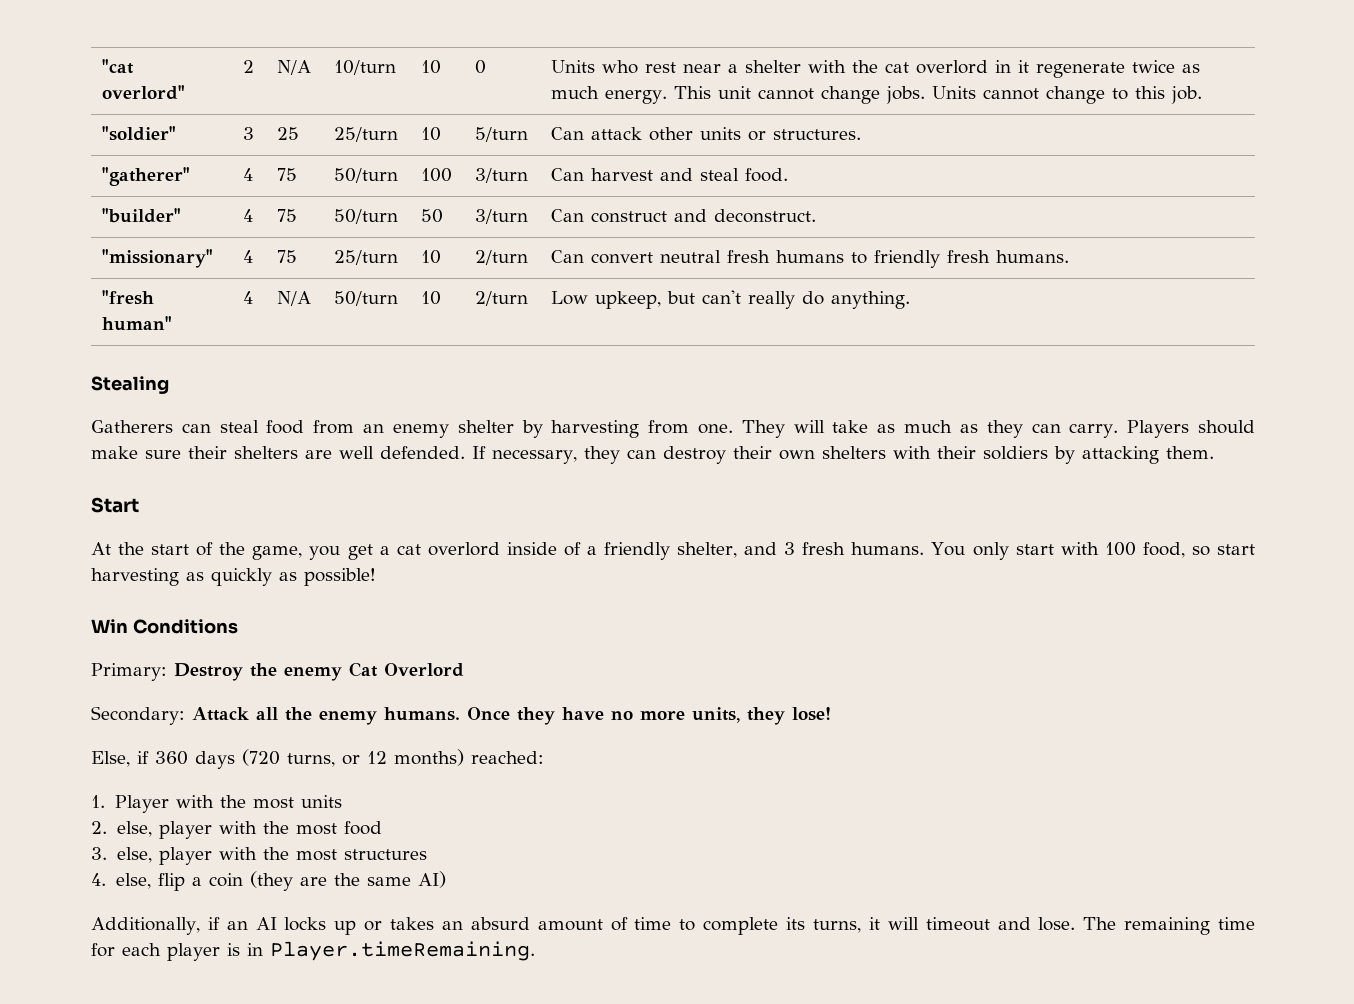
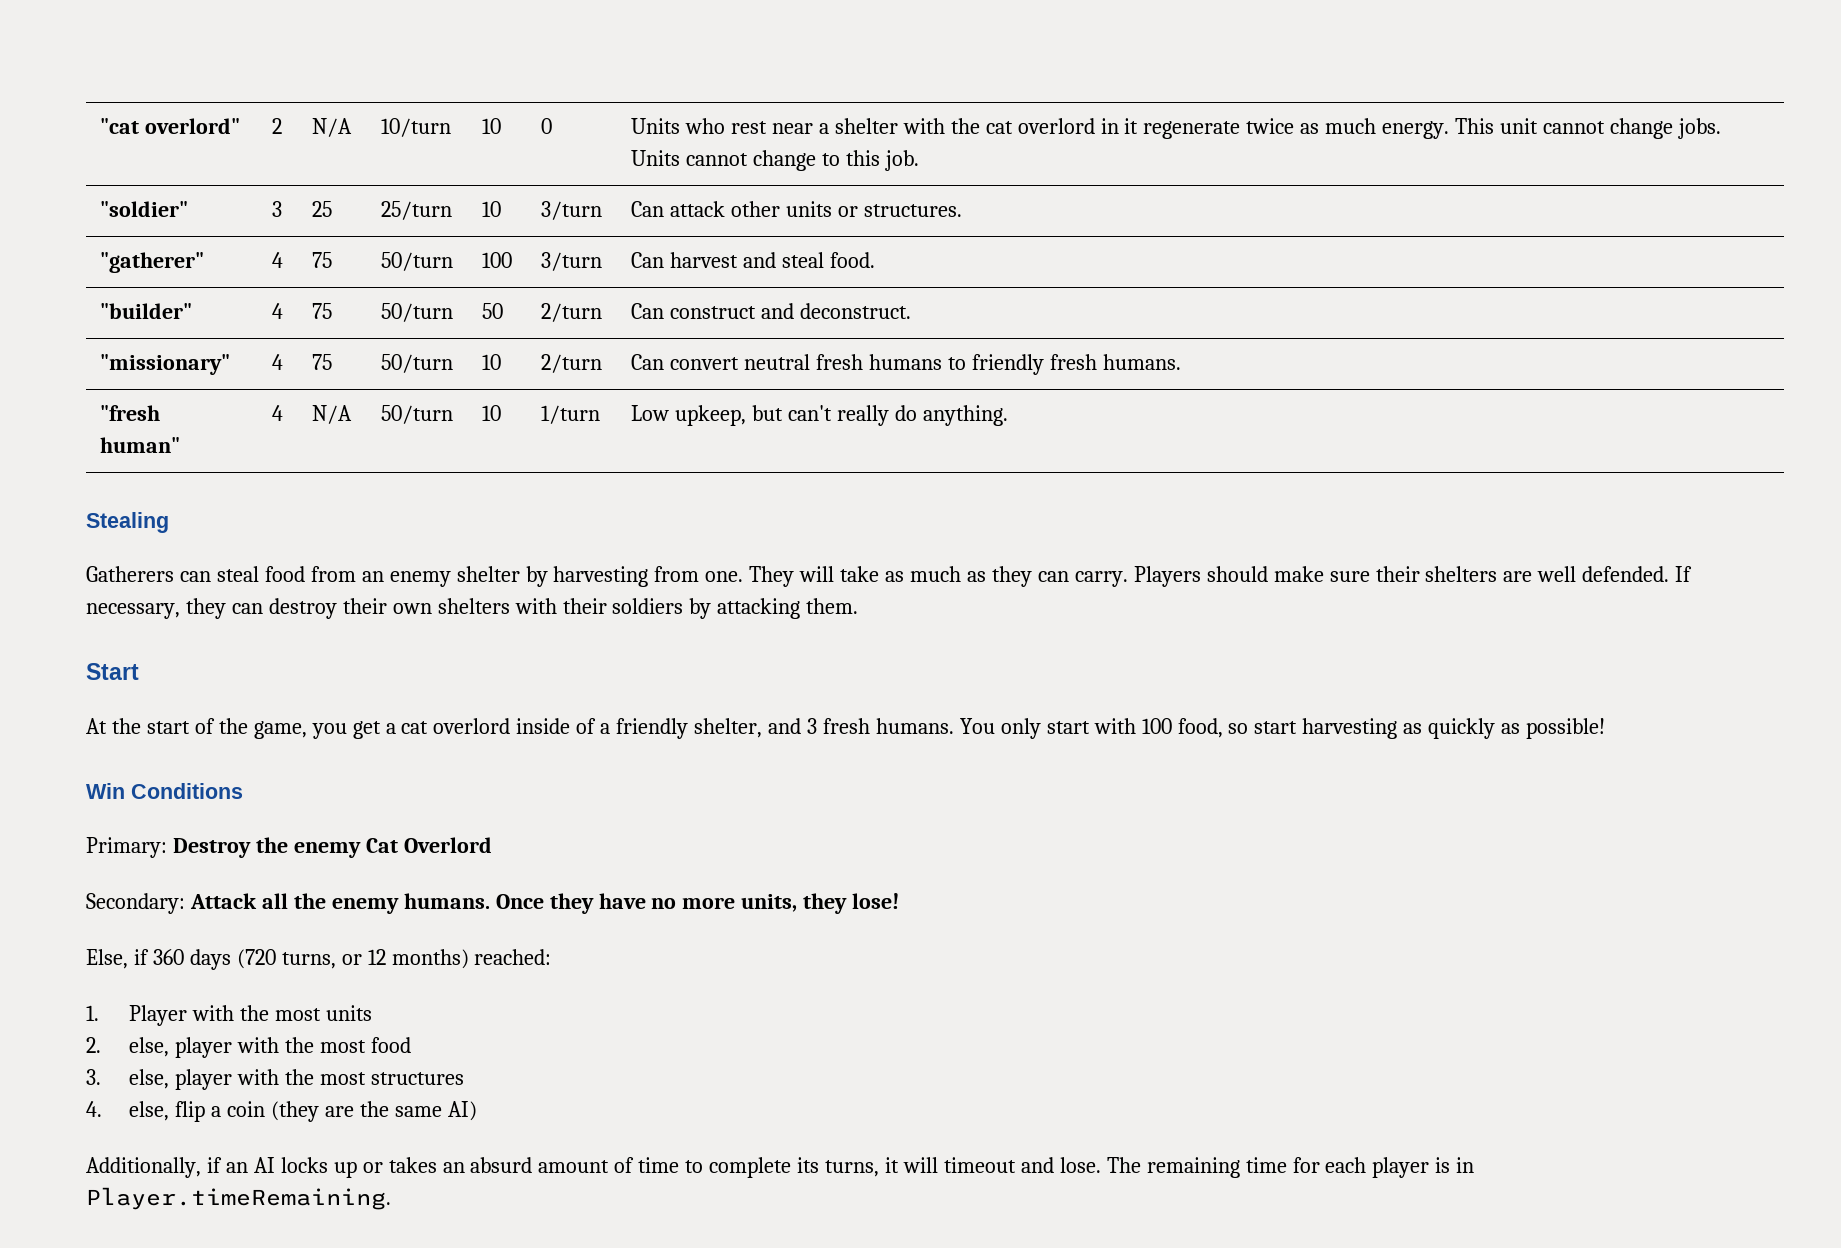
- "soldier" | 3 | 25 | 25/turn | 10 | 5/turn | Can attack other units or structures.
+ "soldier" | 3 | 25 | 25/turn | 10 | 3/turn | Can attack other units or structures.
- "builder" | 4 | 75 | 50/turn | 50 | 3/turn | Can construct and deconstruct.
+ "builder" | 4 | 75 | 50/turn | 50 | 2/turn | Can construct and deconstruct.
- "missionary" | 4 | 75 | 25/turn | 10 | 2/turn | Can convert neutral fresh humans to friendly fresh humans.
+ "missionary" | 4 | 75 | 50/turn | 10 | 2/turn | Can convert neutral fresh humans to friendly fresh humans.
- "fresh human" | 4 | N/A | 50/turn | 10 | 2/turn | Low upkeep, but can't really do anything.
+ "fresh human" | 4 | N/A | 50/turn | 10 | 1/turn | Low upkeep, but can't really do anything.

